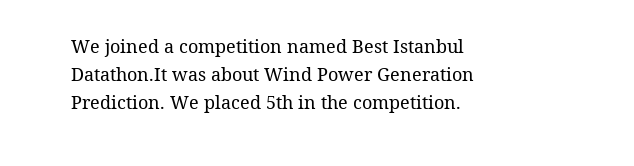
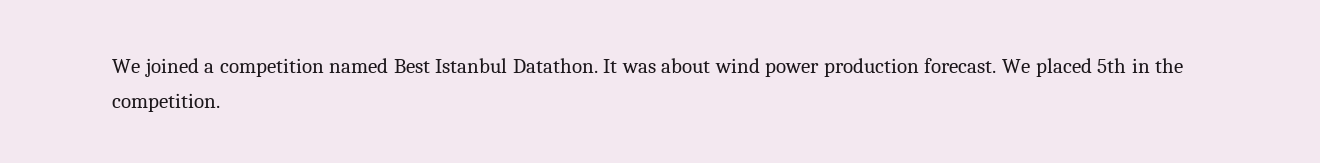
- We joined a competition named Best Istanbul Datathon.It was about Wind Power Generation Prediction.
+ We joined a competition named Best Istanbul Datathon. It was about wind power production forecast.

